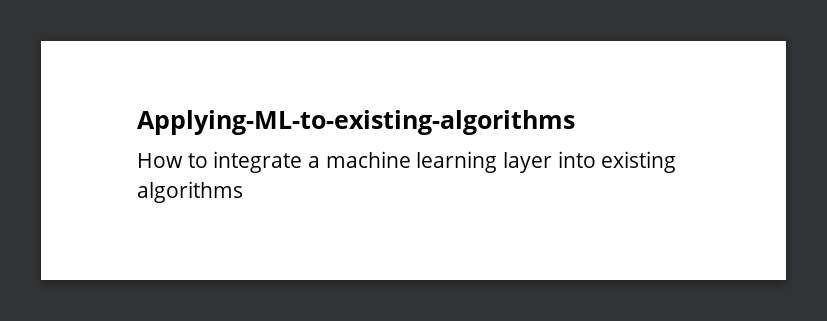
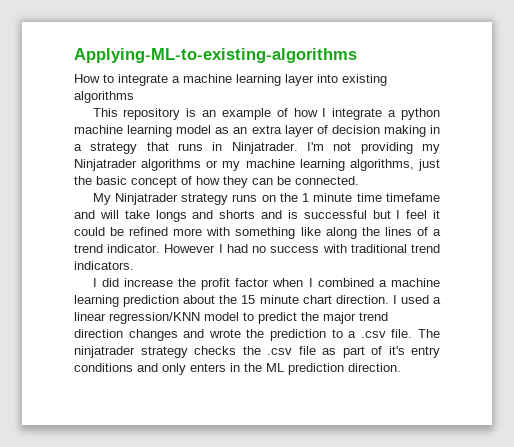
+ This repository is an example of how I integrate a python machine learning model as an extra layer of decision making in a strategy that runs in Ninjatrader. I'm not providing my Ninjatrader algorithms or my machine learning algorithms, just the basic concept of how they can be connected.
+ My Ninjatrader strategy runs on the 1 minute time timefame and will take longs and shorts and is successful but I feel it could be refined more with something like along the lines of a trend indicator. However I had no success with traditional trend indicators.
+ I did increase the profit factor when I combined a machine learning prediction about the 15 minute chart direction. I used a linear regression/KNN model to predict the major trend direction changes and wrote the prediction to a .csv file. The ninjatrader strategy checks the .csv file as part of it's entry conditions and only enters in the ML prediction direction.

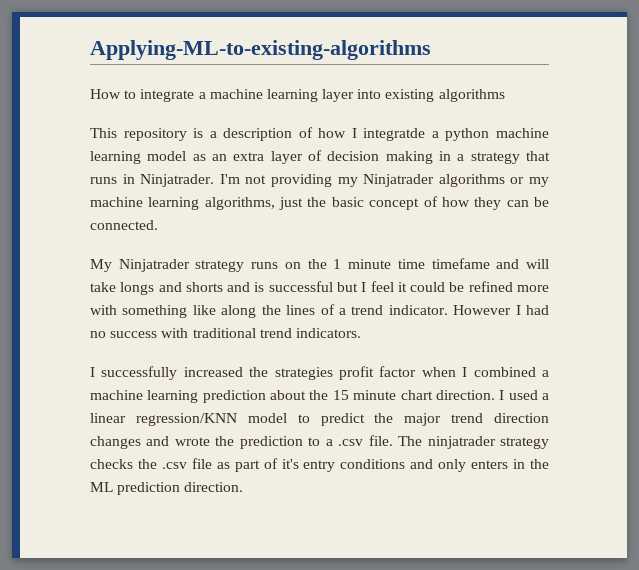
- This repository is an example of how I integrate a python machine learning model as an extra layer of decision making in a strategy that runs in Ninjatrader.
+ This repository is a description of how I integratde a python machine learning model as an extra layer of decision making in a strategy that runs in Ninjatrader.
- I did increase the profit factor when I combined a machine learning prediction about the 15 minute chart direction.
+ I successfully increased the strategies profit factor when I combined a machine learning prediction about the 15 minute chart direction.

